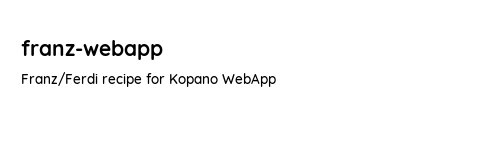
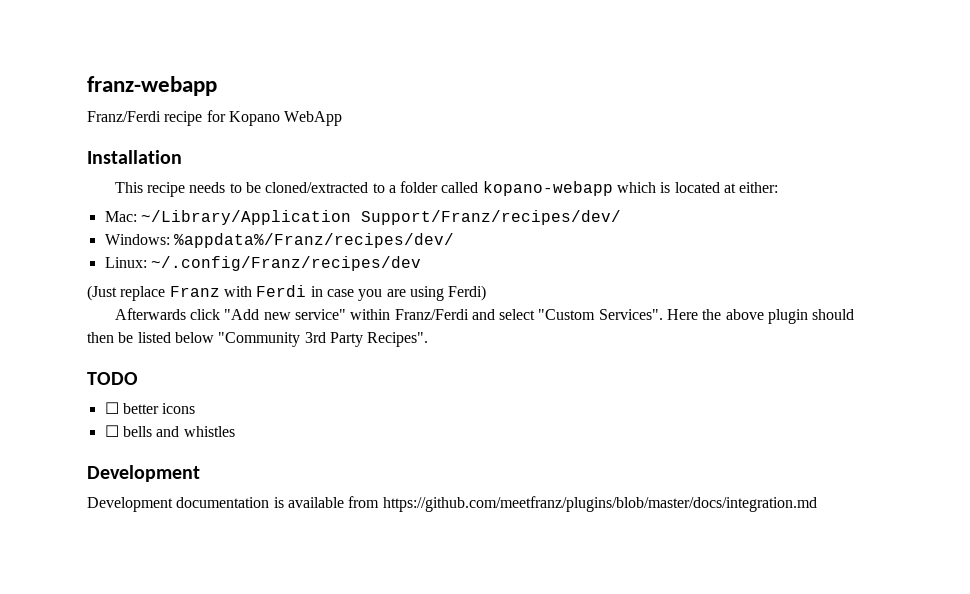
+ Installation
+ This recipe needs to be cloned/extracted to a folder called kopano-webapp which is located at either:
+ Mac: ~/Library/Application Support/Franz/recipes/dev/
+ Windows: %appdata%/Franz/recipes/dev/
+ Linux: ~/.config/Franz/recipes/dev
+ (Just replace Franz with Ferdi in case you are using Ferdi)
+ Afterwards click "Add new service" within Franz/Ferdi and select "Custom Services". Here the above plugin should then be listed below "Community 3rd Party Recipes".
+ TODO
+ ☐ better icons
+ ☐ bells and whistles
+ Development
+ Development documentation is available from https://github.com/meetfranz/plugins/blob/master/docs/integration.md

